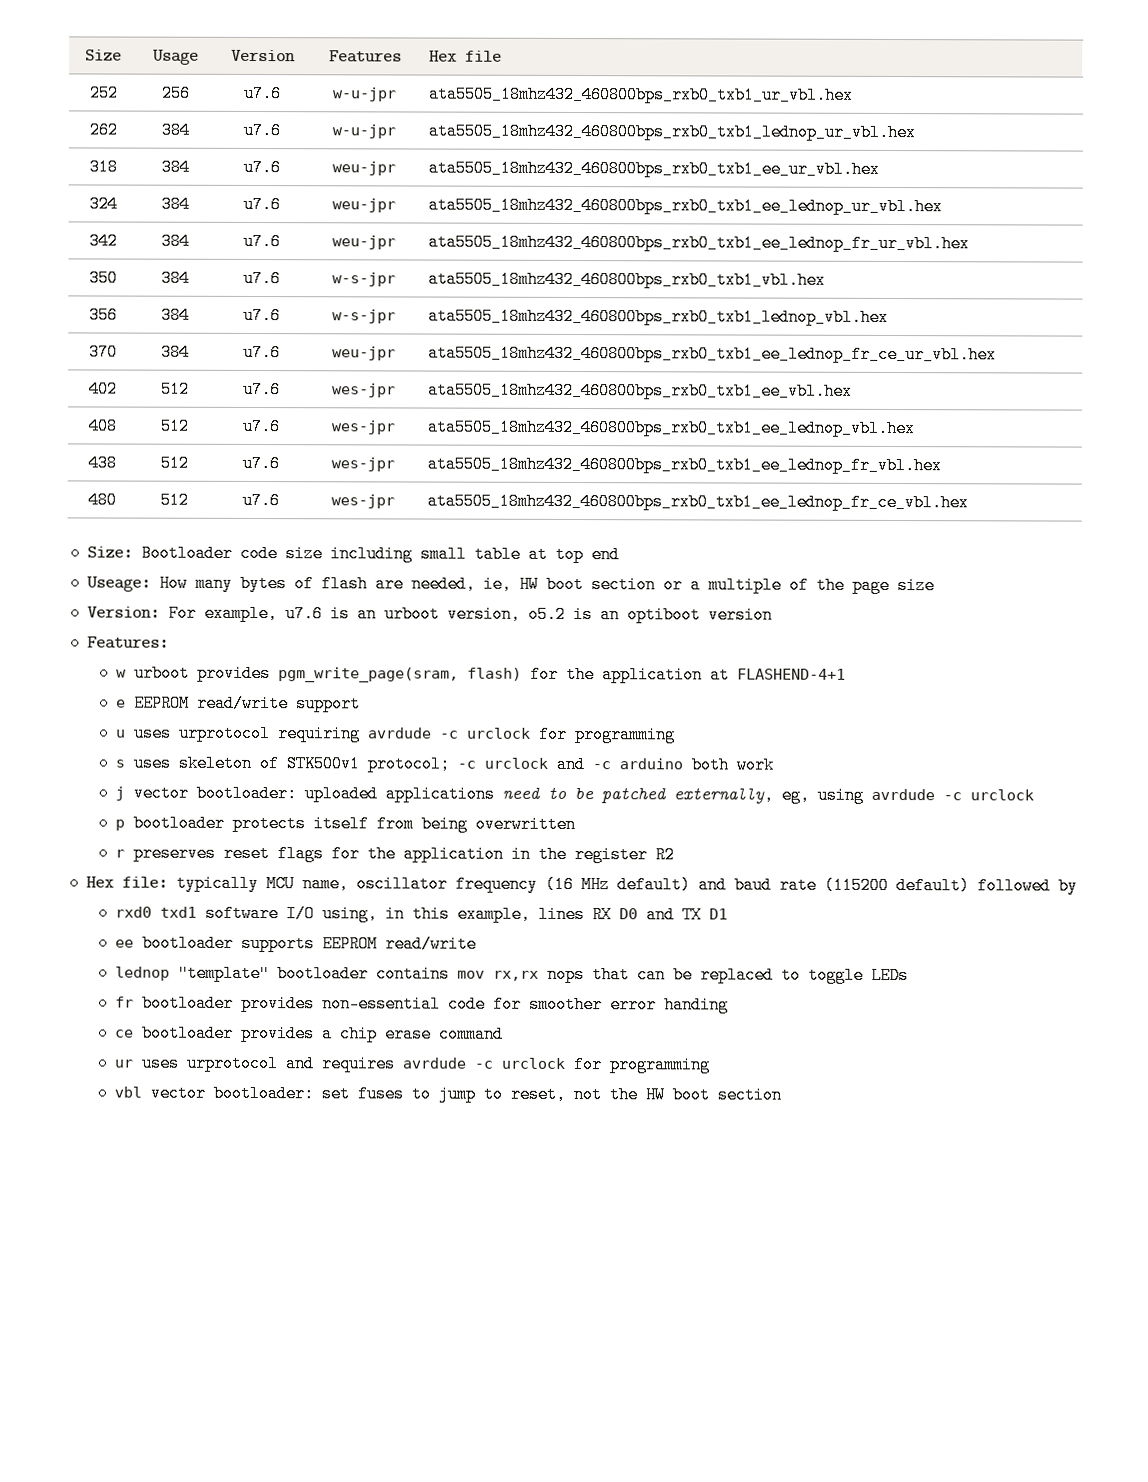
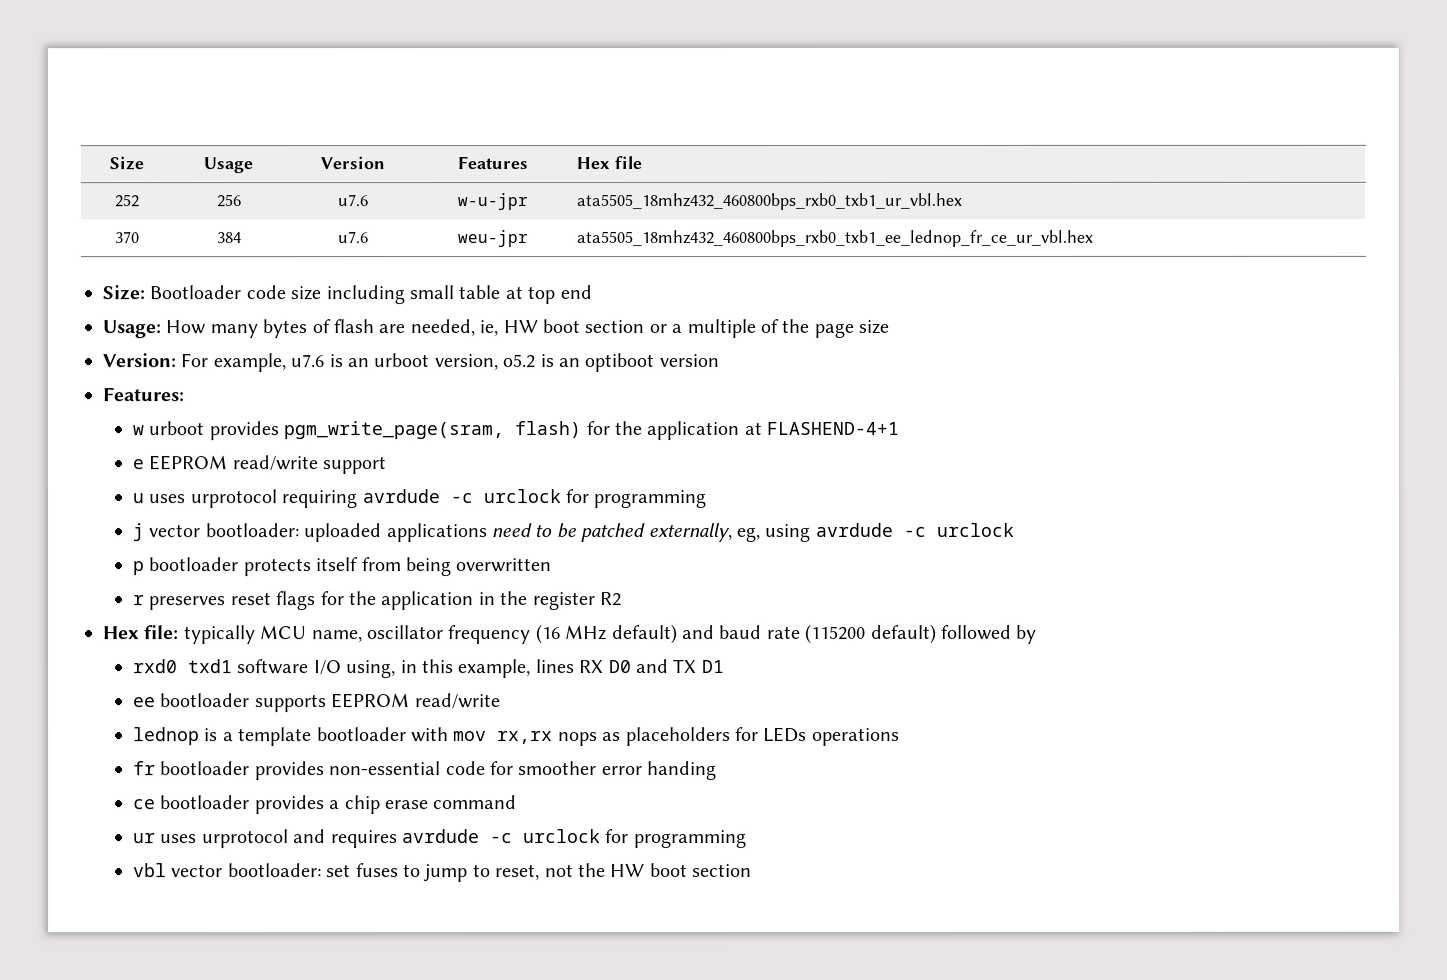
- 262 | 384 | u7.6 | w-u-jpr | ata5505_18mhz432_460800bps_rxb0_txb1_lednop_ur_vbl.hex
- 318 | 384 | u7.6 | weu-jpr | ata5505_18mhz432_460800bps_rxb0_txb1_ee_ur_vbl.hex
- 324 | 384 | u7.6 | weu-jpr | ata5505_18mhz432_460800bps_rxb0_txb1_ee_lednop_ur_vbl.hex
- 342 | 384 | u7.6 | weu-jpr | ata5505_18mhz432_460800bps_rxb0_txb1_ee_lednop_fr_ur_vbl.hex
- 350 | 384 | u7.6 | w-s-jpr | ata5505_18mhz432_460800bps_rxb0_txb1_vbl.hex
- 356 | 384 | u7.6 | w-s-jpr | ata5505_18mhz432_460800bps_rxb0_txb1_lednop_vbl.hex
- 402 | 512 | u7.6 | wes-jpr | ata5505_18mhz432_460800bps_rxb0_txb1_ee_vbl.hex
- 408 | 512 | u7.6 | wes-jpr | ata5505_18mhz432_460800bps_rxb0_txb1_ee_lednop_vbl.hex
- 438 | 512 | u7.6 | wes-jpr | ata5505_18mhz432_460800bps_rxb0_txb1_ee_lednop_fr_vbl.hex
- 480 | 512 | u7.6 | wes-jpr | ata5505_18mhz432_460800bps_rxb0_txb1_ee_lednop_fr_ce_vbl.hex
- Useage: How many bytes of flash are needed, ie, HW boot section or a multiple of the page size
+ Usage: How many bytes of flash are needed, ie, HW boot section or a multiple of the page size
- s uses skeleton of STK500v1 protocol; -c urclock and -c arduino both work
- lednop "template" bootloader contains mov rx,rx nops that can be replaced to toggle LEDs
+ lednop is a template bootloader with mov rx,rx nops as placeholders for LEDs operations

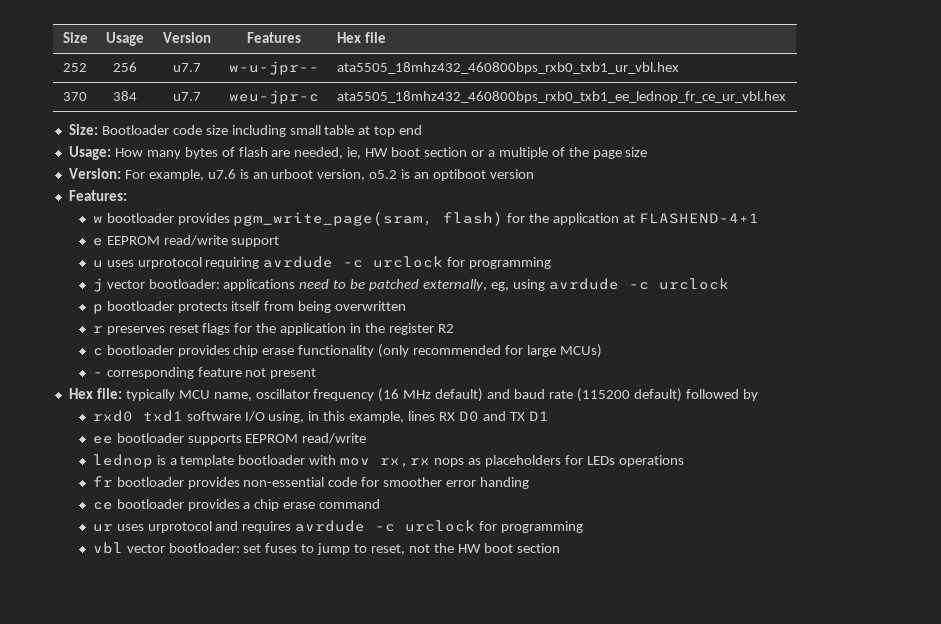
- 252 | 256 | u7.6 | w-u-jpr | ata5505_18mhz432_460800bps_rxb0_txb1_ur_vbl.hex
+ 252 | 256 | u7.7 | w-u-jpr-- | ata5505_18mhz432_460800bps_rxb0_txb1_ur_vbl.hex
- 370 | 384 | u7.6 | weu-jpr | ata5505_18mhz432_460800bps_rxb0_txb1_ee_lednop_fr_ce_ur_vbl.hex
+ 370 | 384 | u7.7 | weu-jpr-c | ata5505_18mhz432_460800bps_rxb0_txb1_ee_lednop_fr_ce_ur_vbl.hex
- w urboot provides pgm_write_page(sram, flash) for the application at FLASHEND-4+1
+ w bootloader provides pgm_write_page(sram, flash) for the application at FLASHEND-4+1
- j vector bootloader: uploaded applications need to be patched externally, eg, using avrdude -c urclock
+ j vector bootloader: applications need to be patched externally, eg, using avrdude -c urclock
+ c bootloader provides chip erase functionality (only recommended for large MCUs)
+ - corresponding feature not present

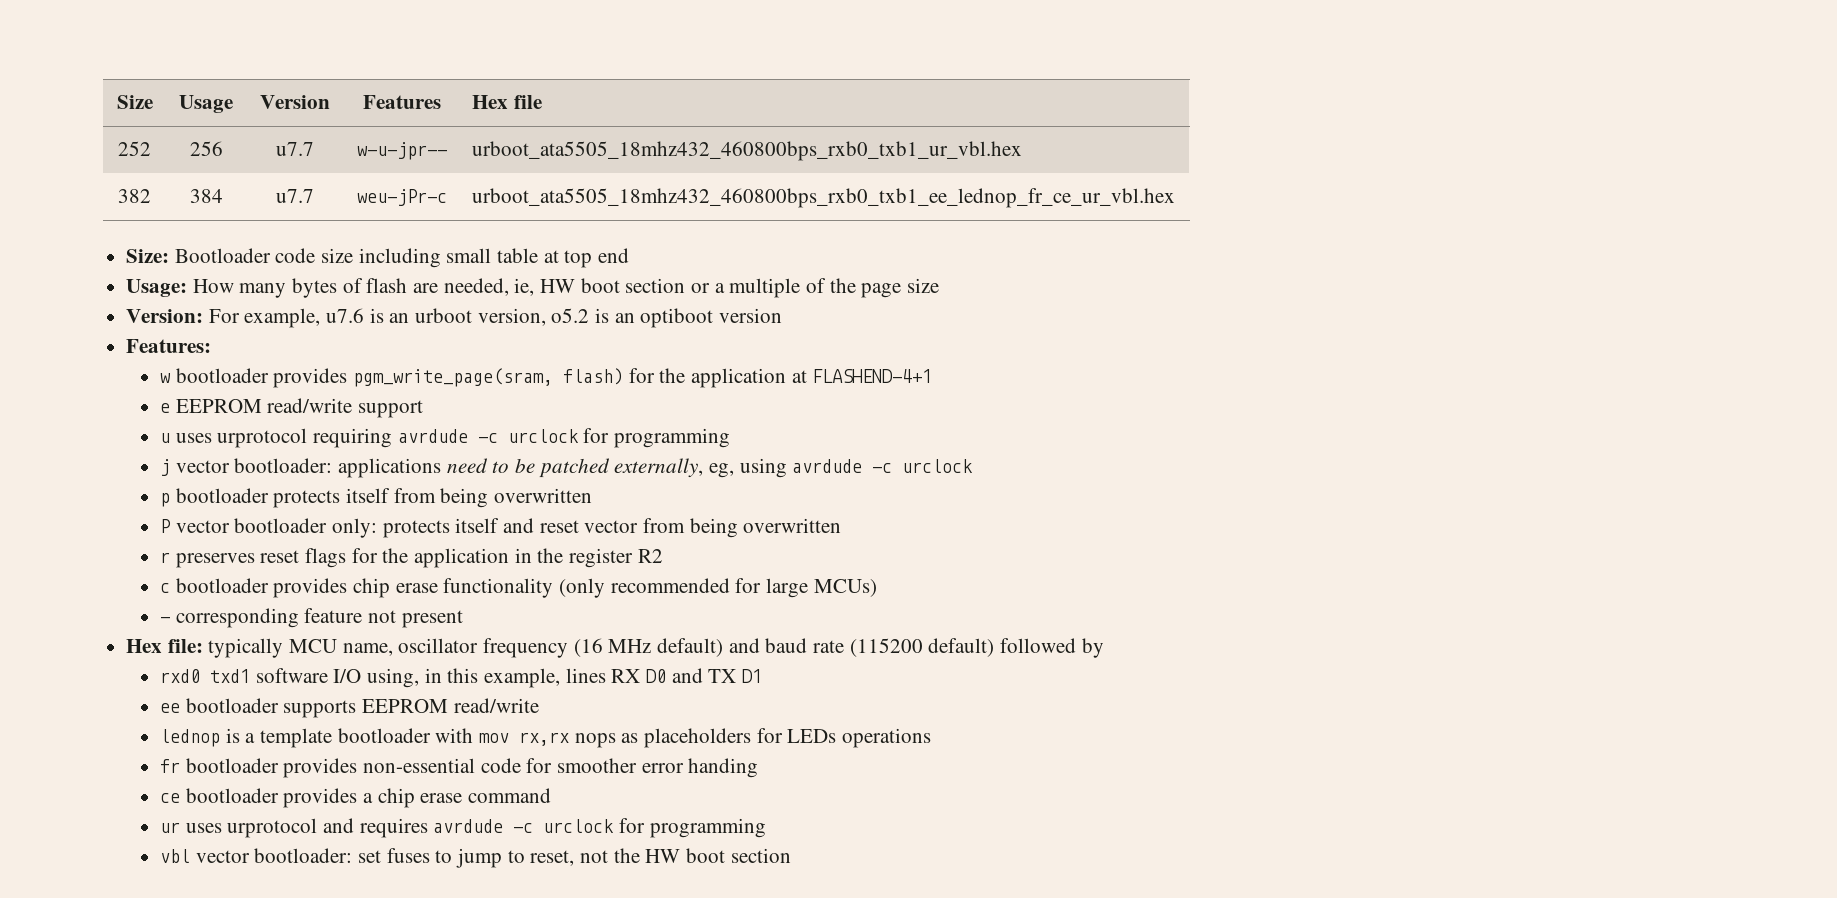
- 252 | 256 | u7.7 | w-u-jpr-- | ata5505_18mhz432_460800bps_rxb0_txb1_ur_vbl.hex
- 370 | 384 | u7.7 | weu-jpr-c | ata5505_18mhz432_460800bps_rxb0_txb1_ee_lednop_fr_ce_ur_vbl.hex
+ 252 | 256 | u7.7 | w-u-jpr-- | urboot_ata5505_18mhz432_460800bps_rxb0_txb1_ur_vbl.hex
+ 382 | 384 | u7.7 | weu-jPr-c | urboot_ata5505_18mhz432_460800bps_rxb0_txb1_ee_lednop_fr_ce_ur_vbl.hex
+ P vector bootloader only: protects itself and reset vector from being overwritten

